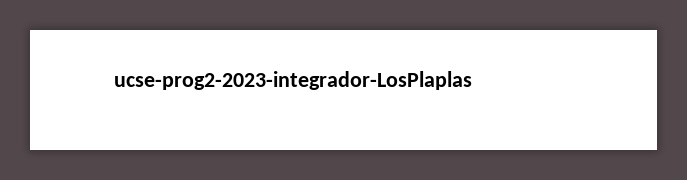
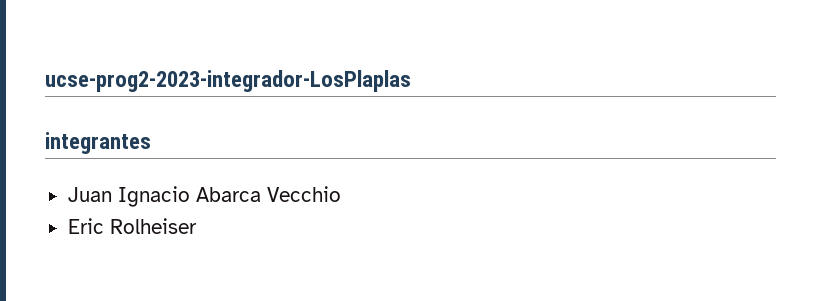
+ integrantes
+ Juan Ignacio Abarca Vecchio
+ Eric Rolheiser

